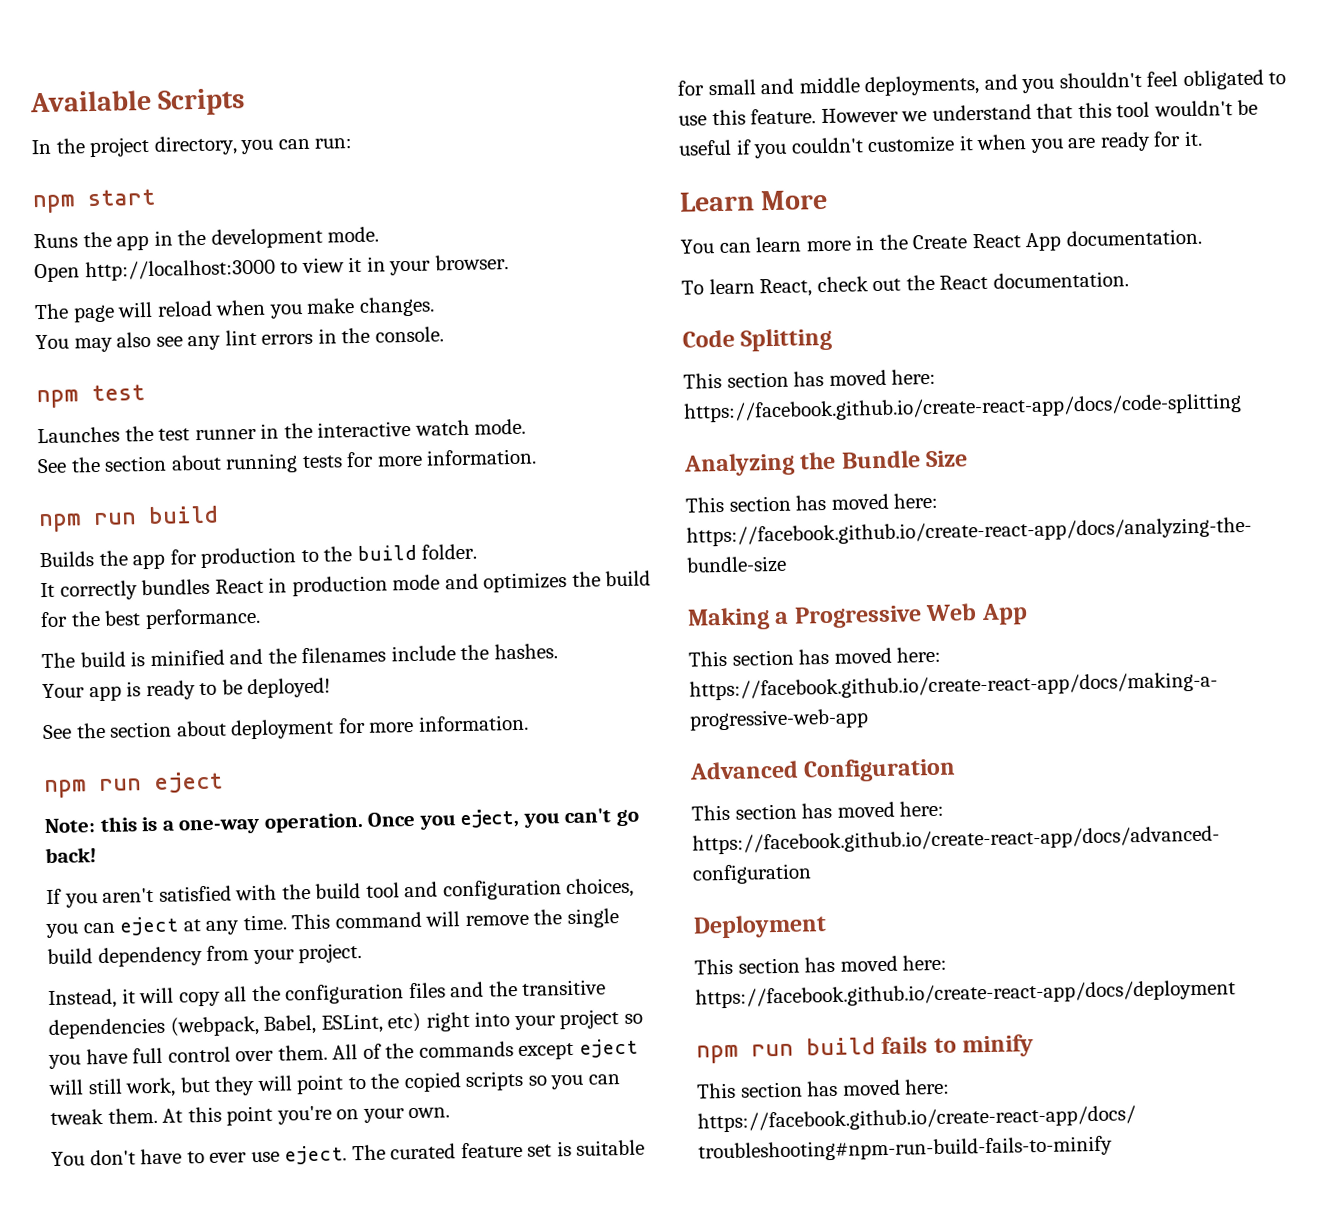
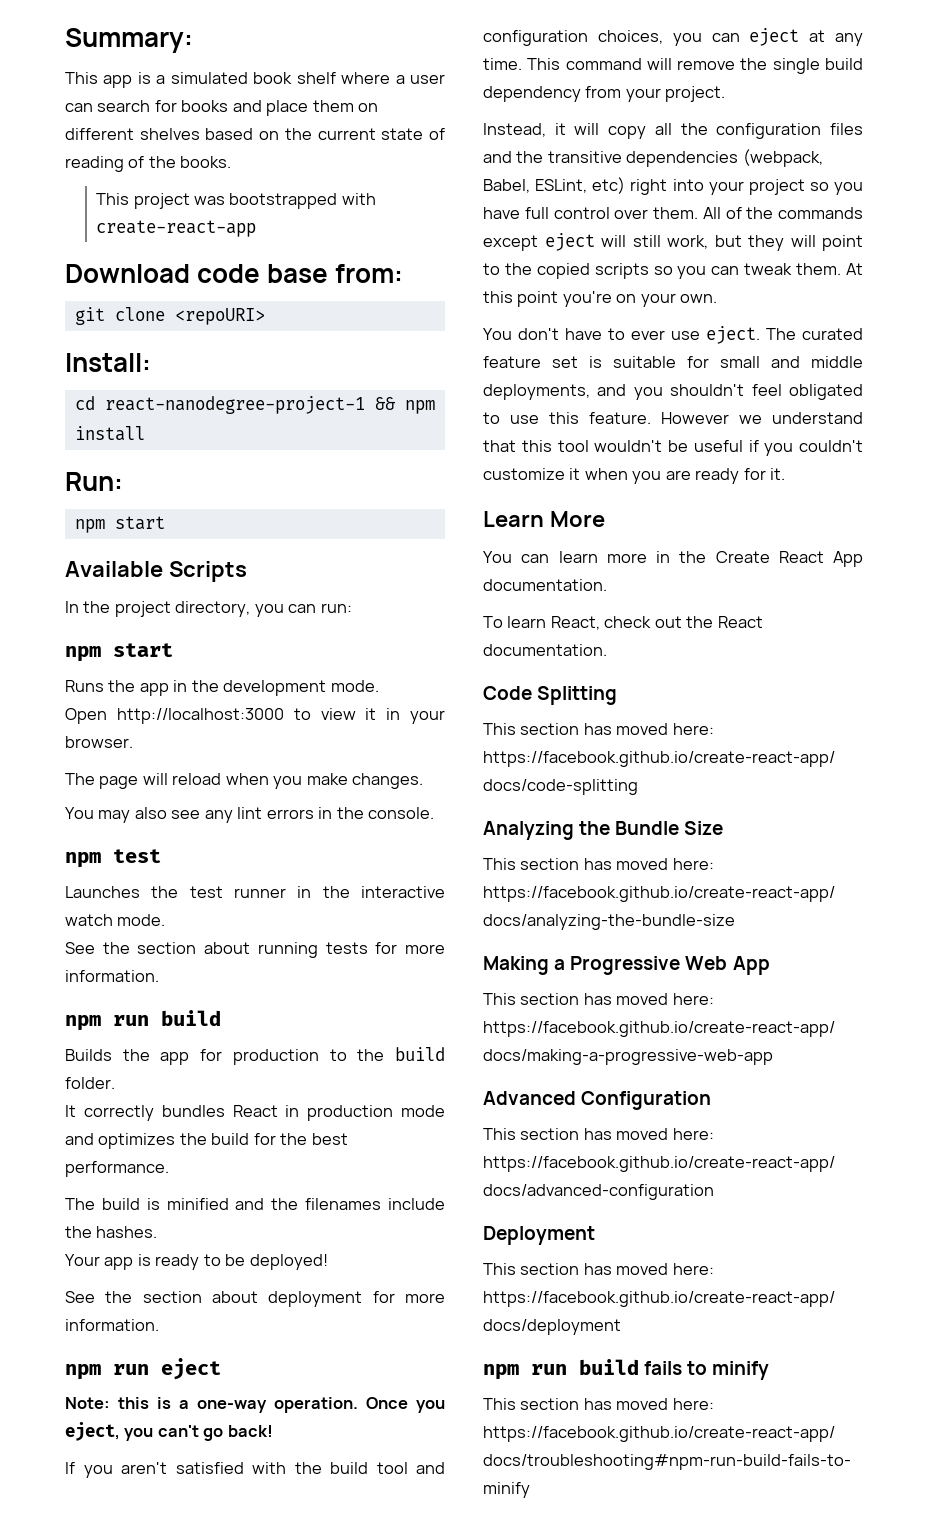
+ Summary:
+ This app is a simulated book shelf where a user can search for books and place them on different shelves based on the current state of reading of the books.
+ This project was bootstrapped with create-react-app
+ Download code base from:
+ git clone <repoURI>
+ Install:
+ cd react-nanodegree-project-1 && npm install
+ Run:
+ npm start

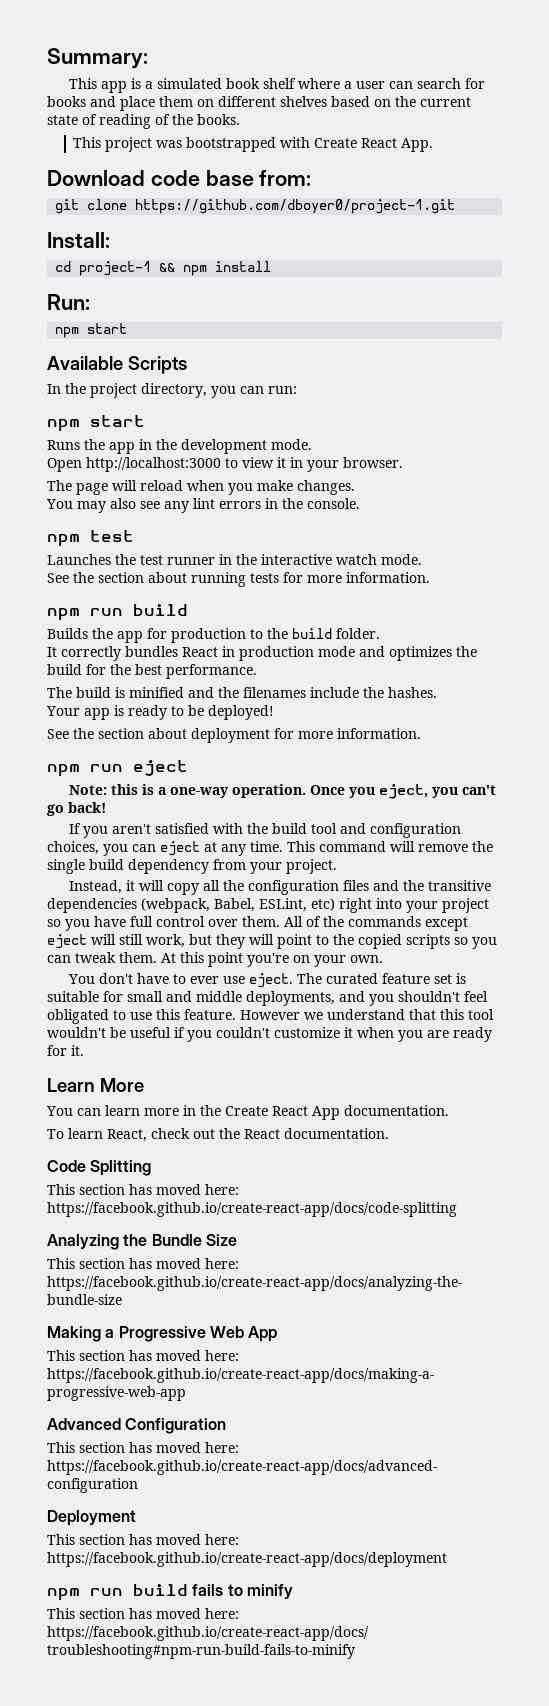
- This project was bootstrapped with create-react-app
+ This project was bootstrapped with Create React App.
- git clone <repoURI>
+ git clone https://github.com/dboyer0/project-1.git
- cd react-nanodegree-project-1 && npm install
+ cd project-1 && npm install

